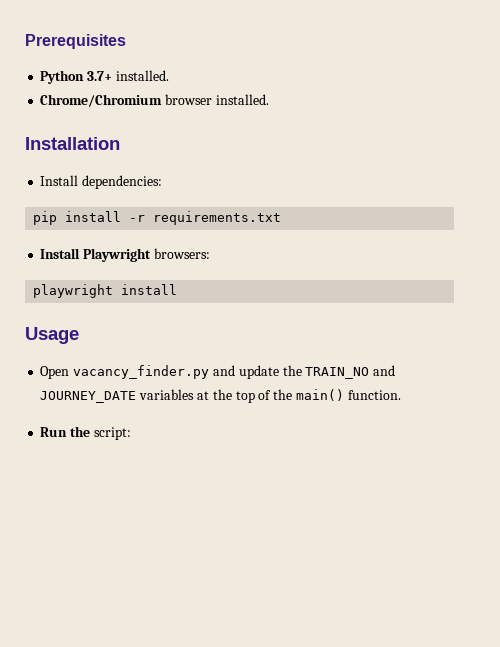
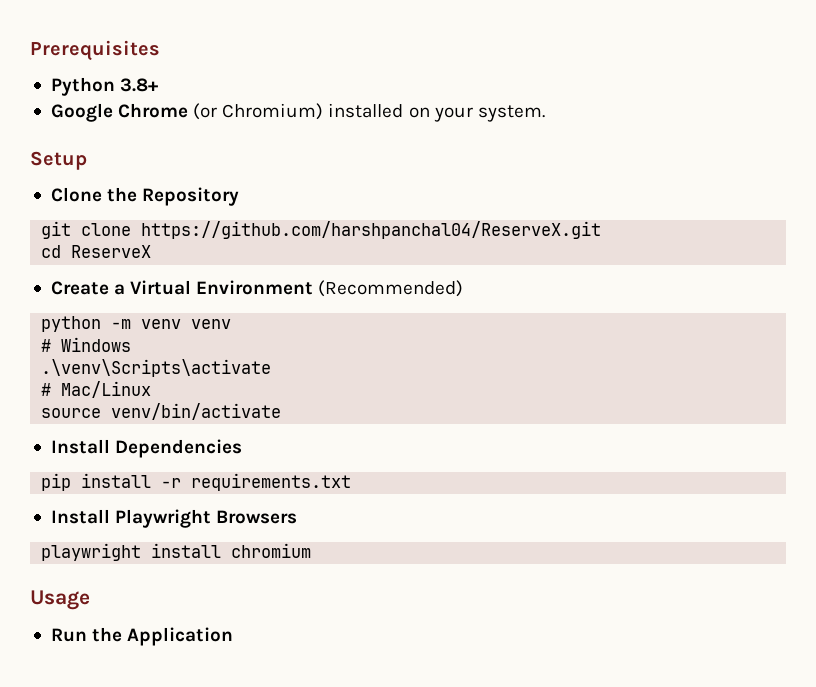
- Python 3.7+ installed.
- Chrome/Chromium browser installed.
- Installation
- Install dependencies:
+ Python 3.8+
+ Google Chrome (or Chromium) installed on your system.
+ Setup
+ Clone the Repository
+ git clone https://github.com/harshpanchal04/ReserveX.git
+ cd ReserveX
+ Create a Virtual Environment (Recommended)
+ python -m venv venv
+ # Windows
+ .\venv\Scripts\activate
+ # Mac/Linux
+ source venv/bin/activate
+ Install Dependencies
- Install Playwright browsers:
+ Install Playwright Browsers
- playwright install
+ playwright install chromium
- Open vacancy_finder.py and update the TRAIN_NO and JOURNEY_DATE variables at the top of the main() function.
- Run the script:
+ Run the Application

